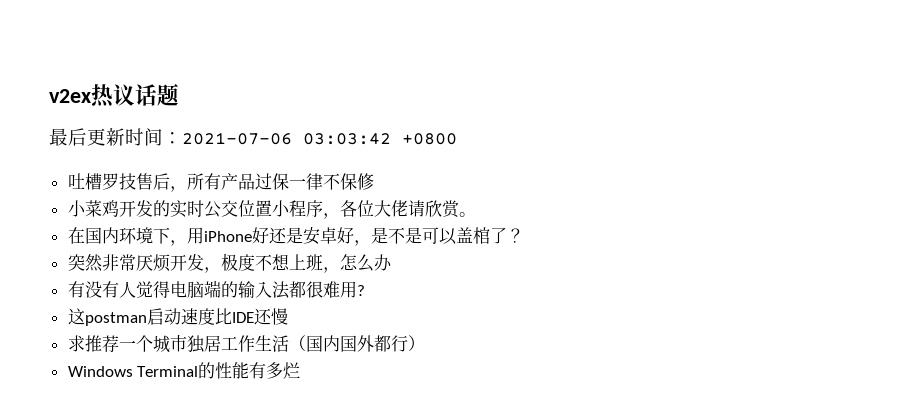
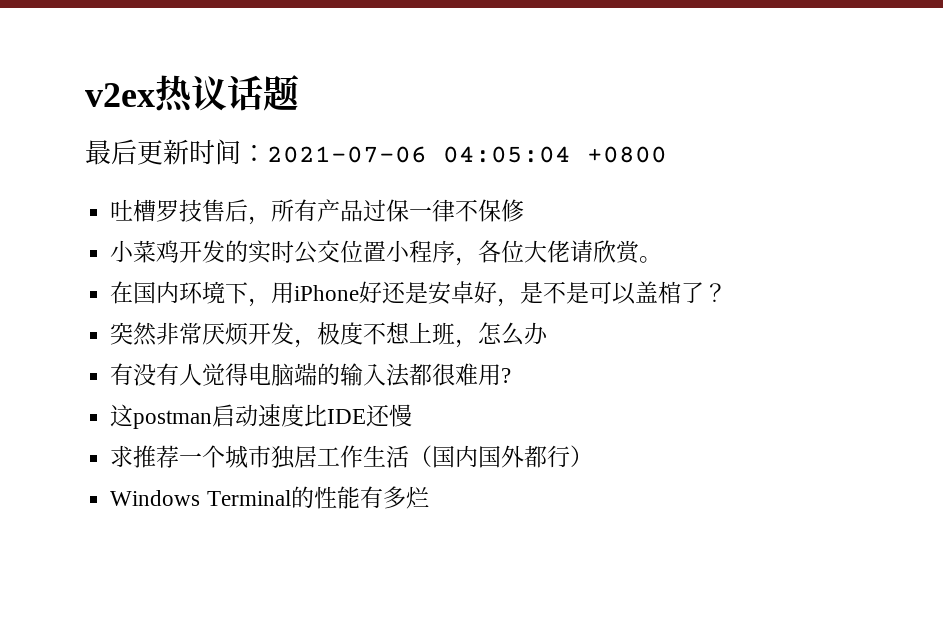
- 最后更新时间：2021-07-06 03:03:42 +0800
+ 最后更新时间：2021-07-06 04:05:04 +0800

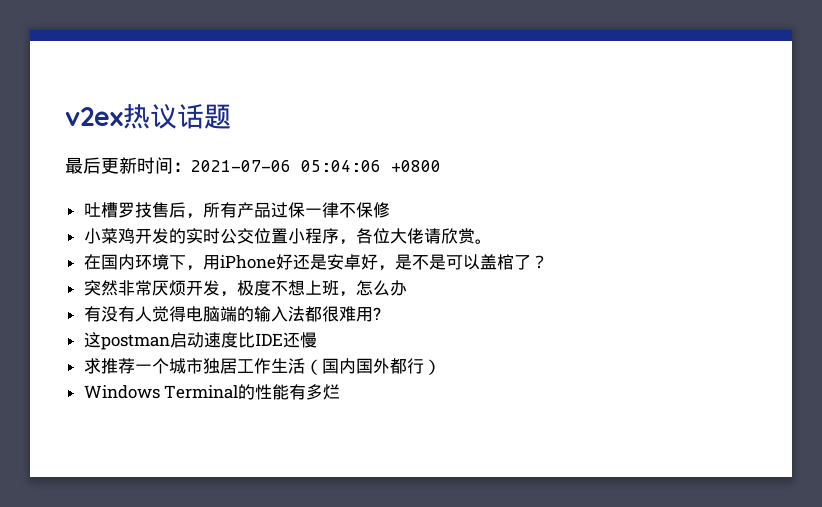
- 最后更新时间：2021-07-06 04:05:04 +0800
+ 最后更新时间：2021-07-06 05:04:06 +0800

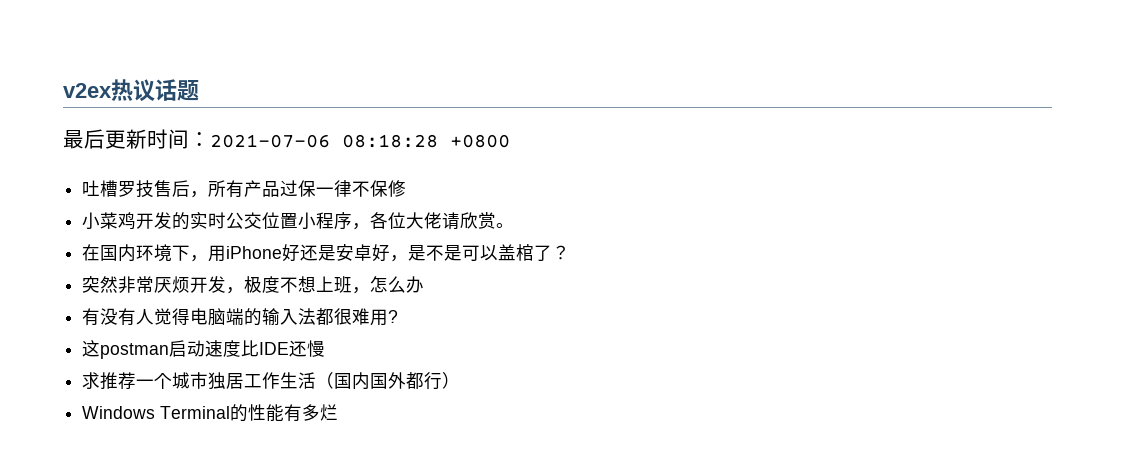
- 最后更新时间：2021-07-06 05:04:06 +0800
+ 最后更新时间：2021-07-06 08:18:28 +0800

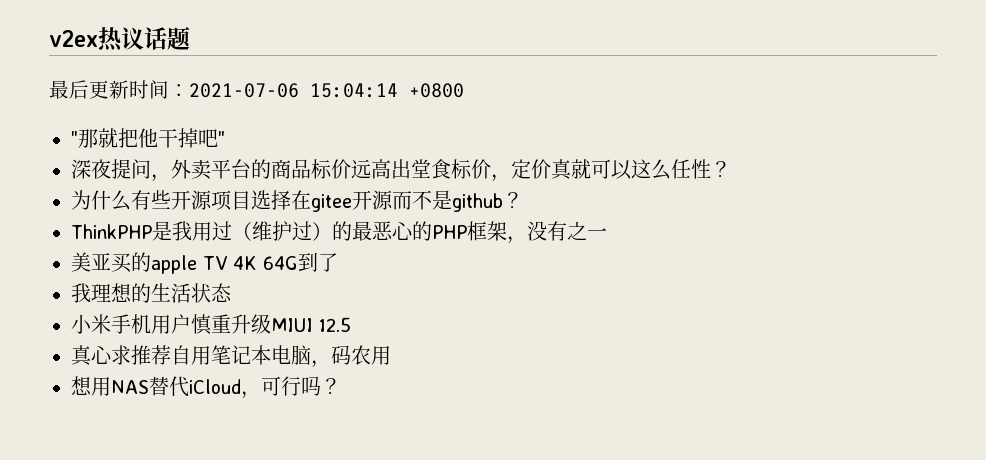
- 最后更新时间：2021-07-06 08:18:28 +0800
+ 最后更新时间：2021-07-06 15:04:14 +0800
- 吐槽罗技售后，所有产品过保一律不保修
- 小菜鸡开发的实时公交位置小程序，各位大佬请欣赏。
- 在国内环境下，用iPhone好还是安卓好，是不是可以盖棺了？
- 突然非常厌烦开发，极度不想上班，怎么办
- 有没有人觉得电脑端的输入法都很难用?
- 这postman启动速度比IDE还慢
- 求推荐一个城市独居工作生活（国内国外都行）
- Windows Terminal的性能有多烂
+ "那就把他干掉吧"
+ 深夜提问，外卖平台的商品标价远高出堂食标价，定价真就可以这么任性？
+ 为什么有些开源项目选择在gitee开源而不是github？
+ ThinkPHP是我用过（维护过）的最恶心的PHP框架，没有之一
+ 美亚买的apple TV 4K 64G到了
+ 我理想的生活状态
+ 小米手机用户慎重升级MIUI 12.5
+ 真心求推荐自用笔记本电脑，码农用
+ 想用NAS替代iCloud，可行吗？

